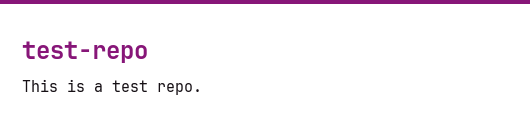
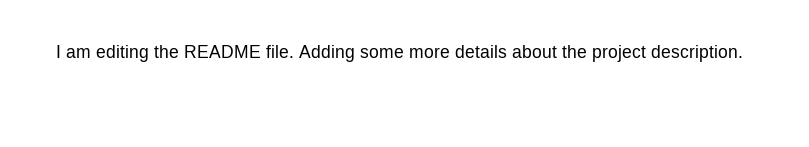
- test-repo
- This is a test repo.
+ I am editing the README file. Adding some more details about the project description.

